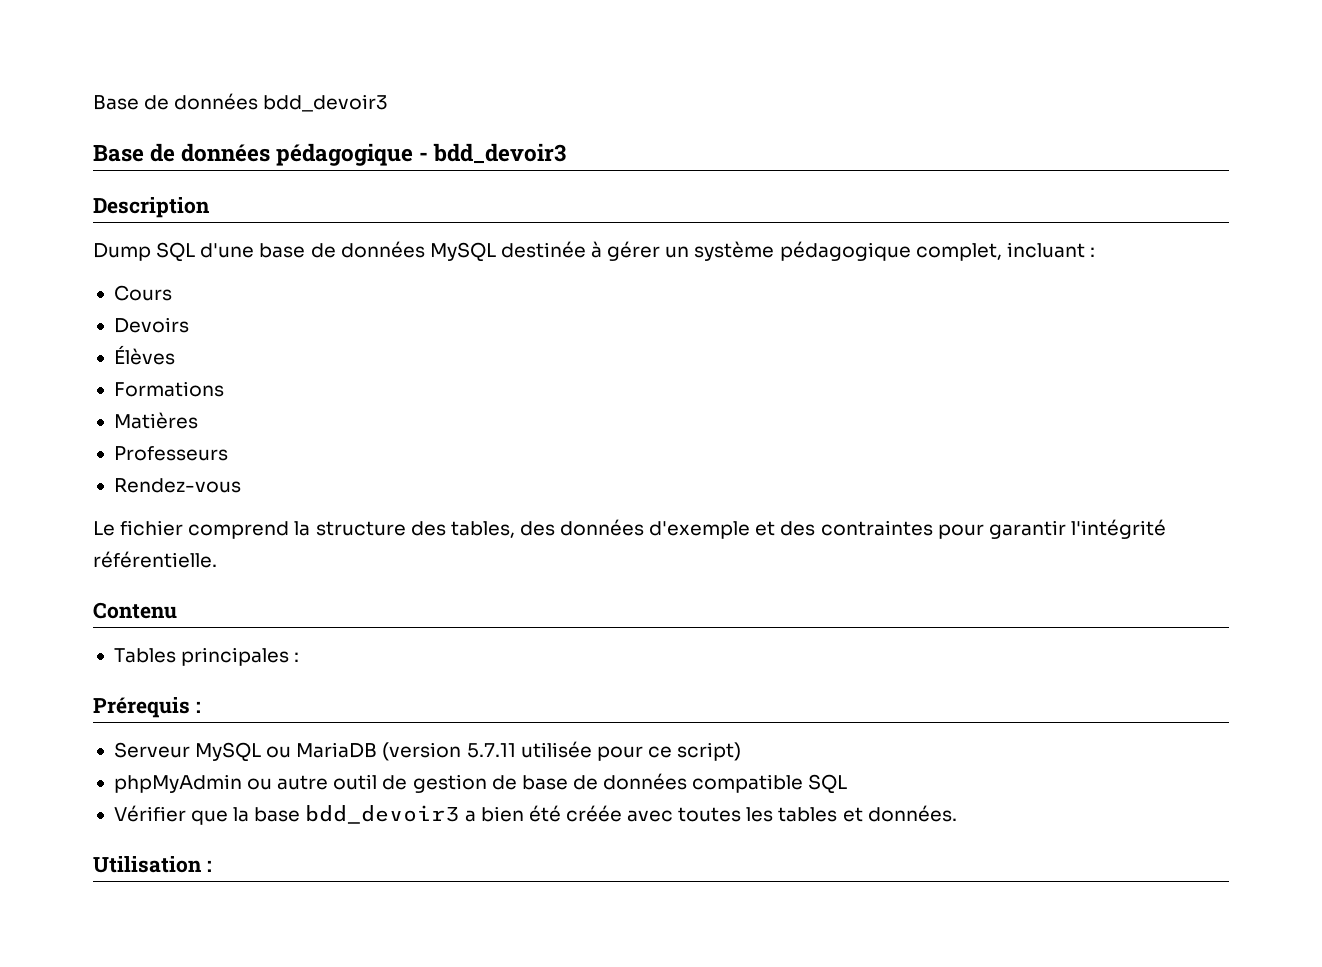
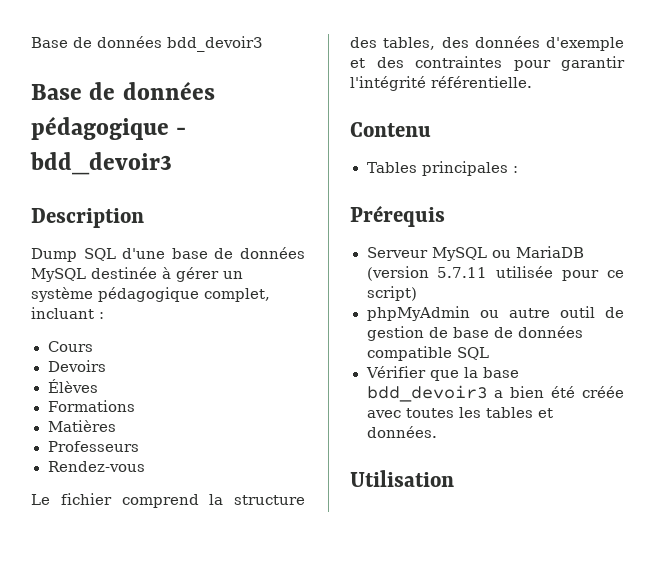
- Prérequis :
+ Prérequis
- Utilisation :
+ Utilisation

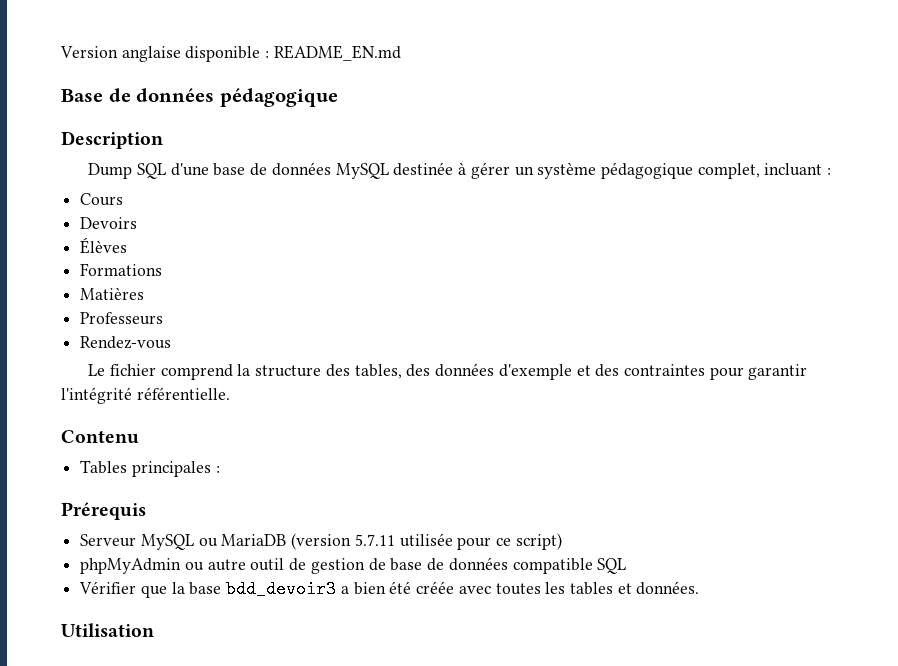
- Base de données bdd_devoir3
+ Version anglaise disponible : README_EN.md
- Base de données pédagogique - bdd_devoir3
+ Base de données pédagogique

